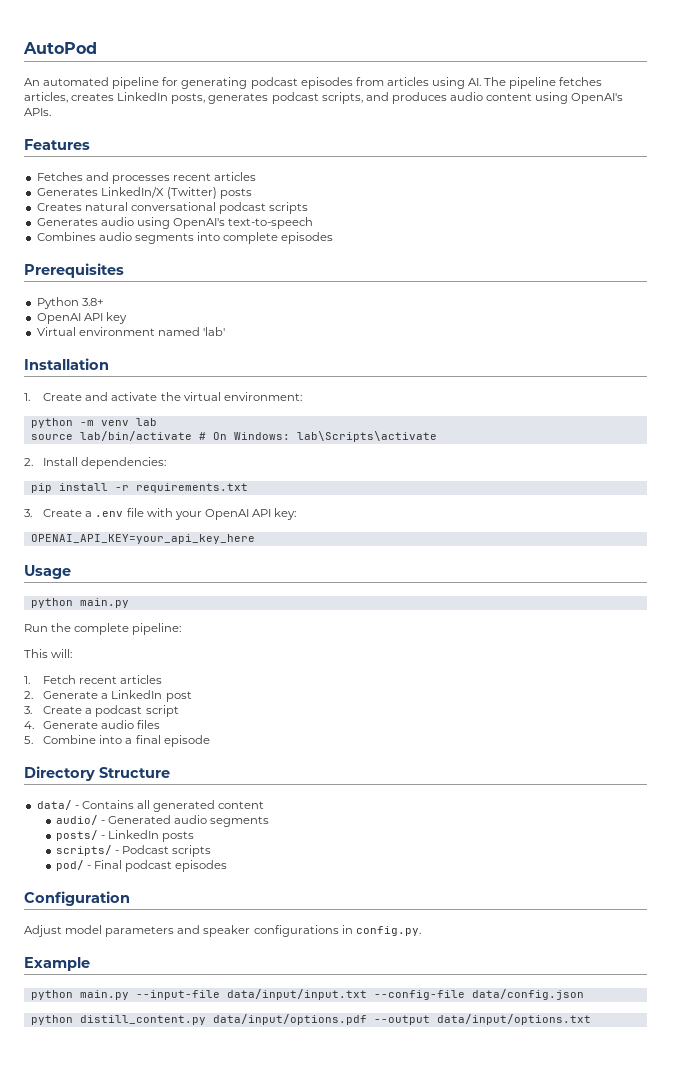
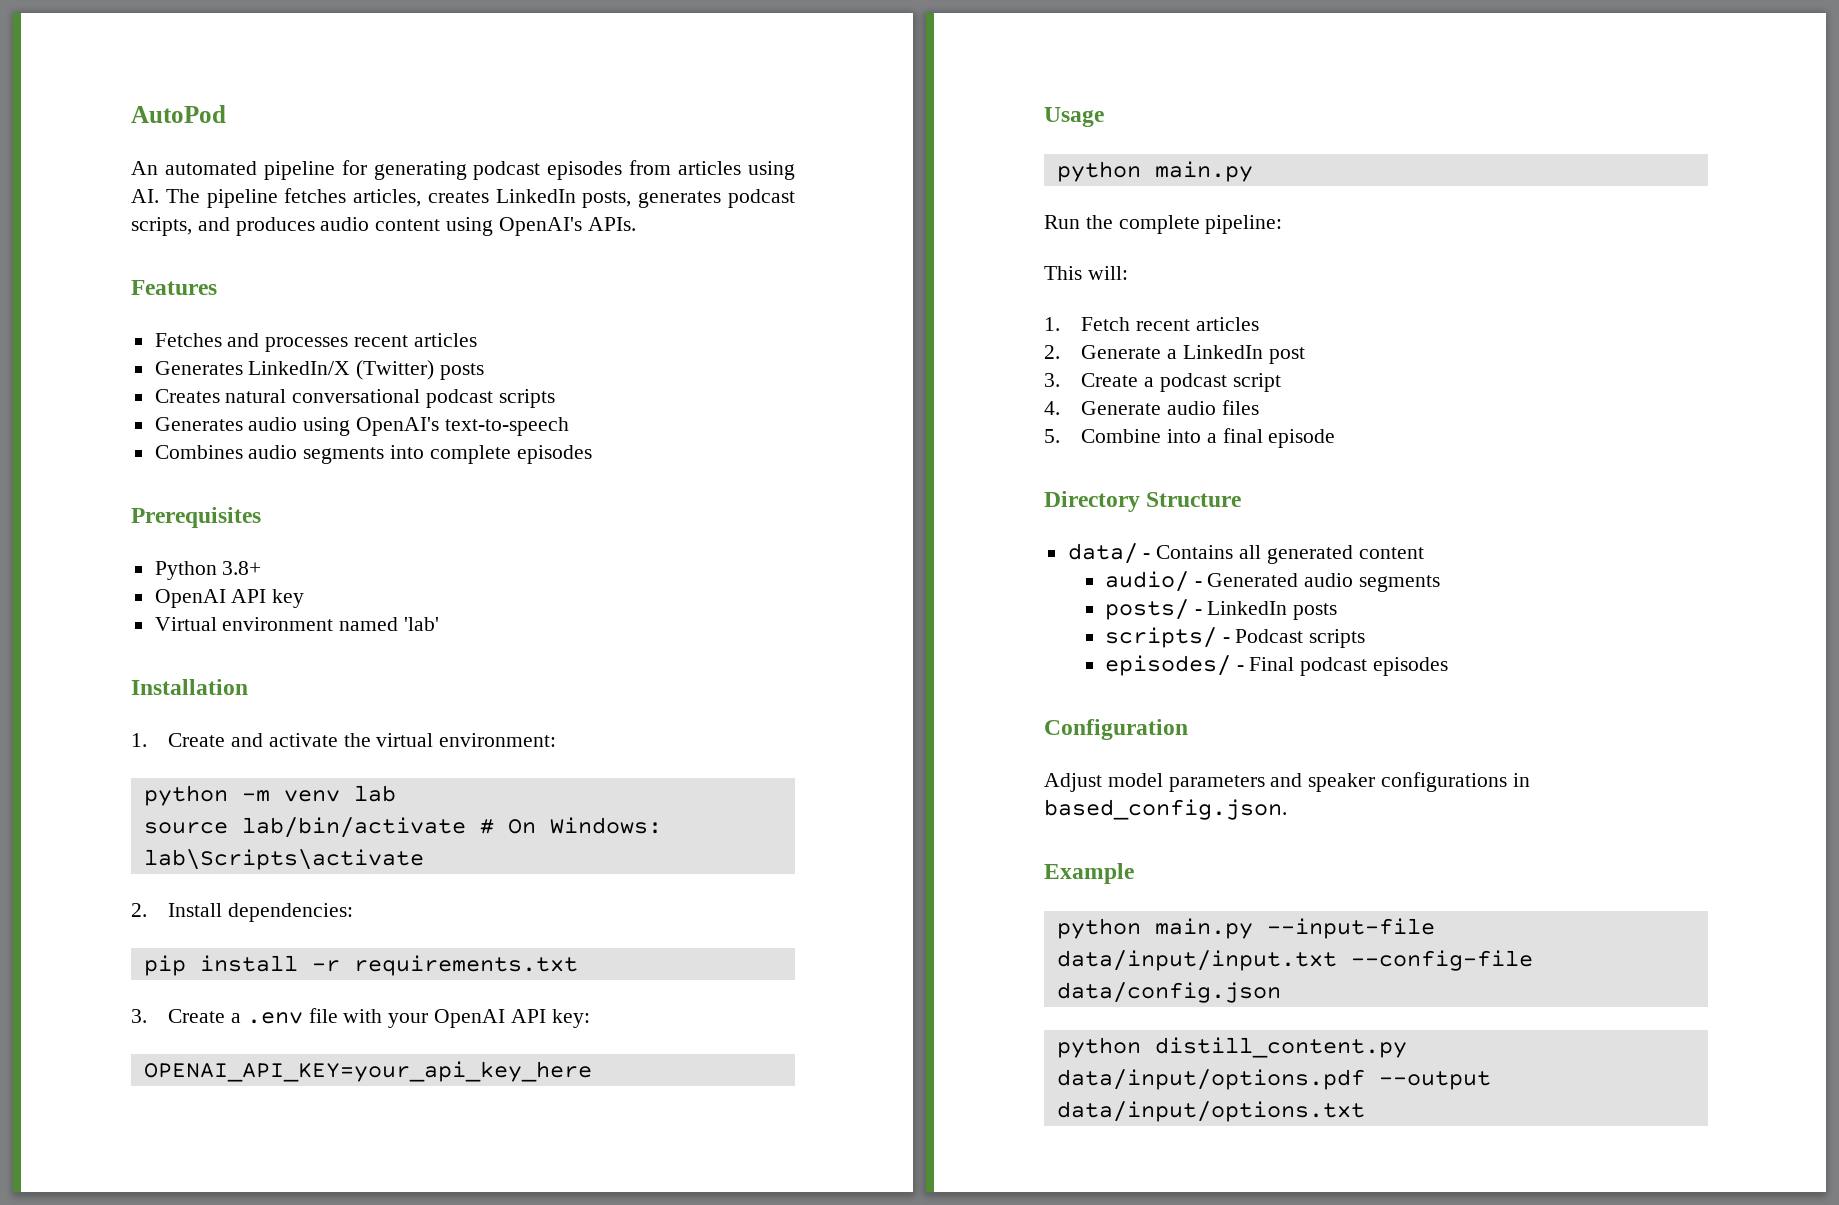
- pod/ - Final podcast episodes
+ episodes/ - Final podcast episodes
- Adjust model parameters and speaker configurations in config.py.
+ Adjust model parameters and speaker configurations in based_config.json.

